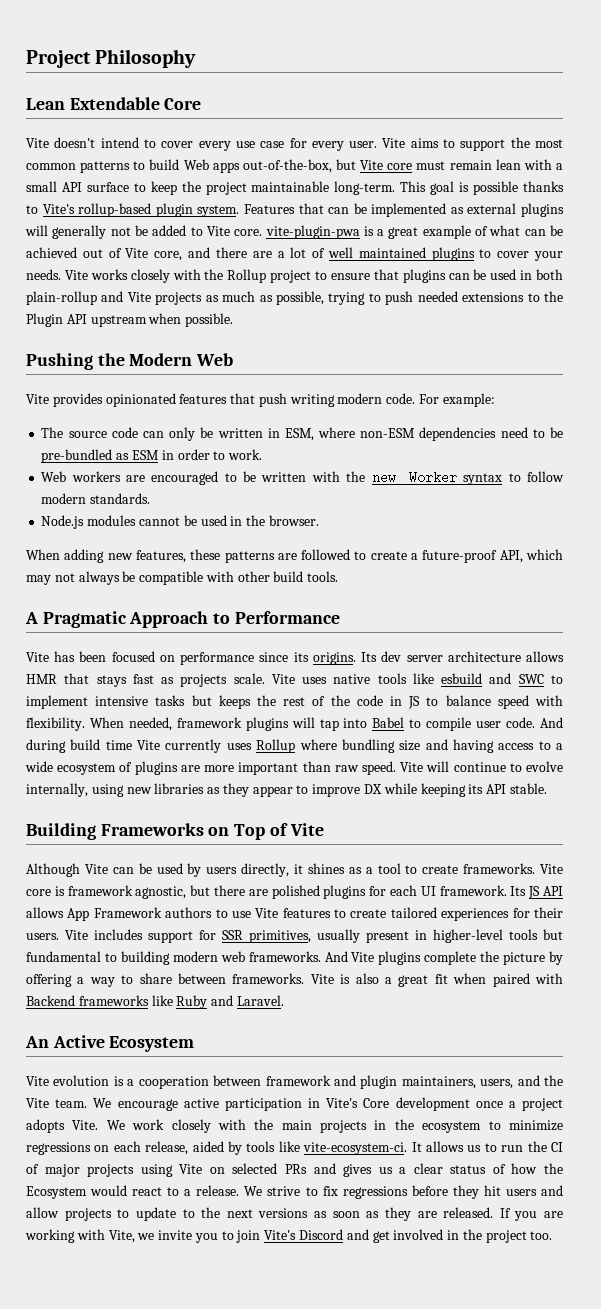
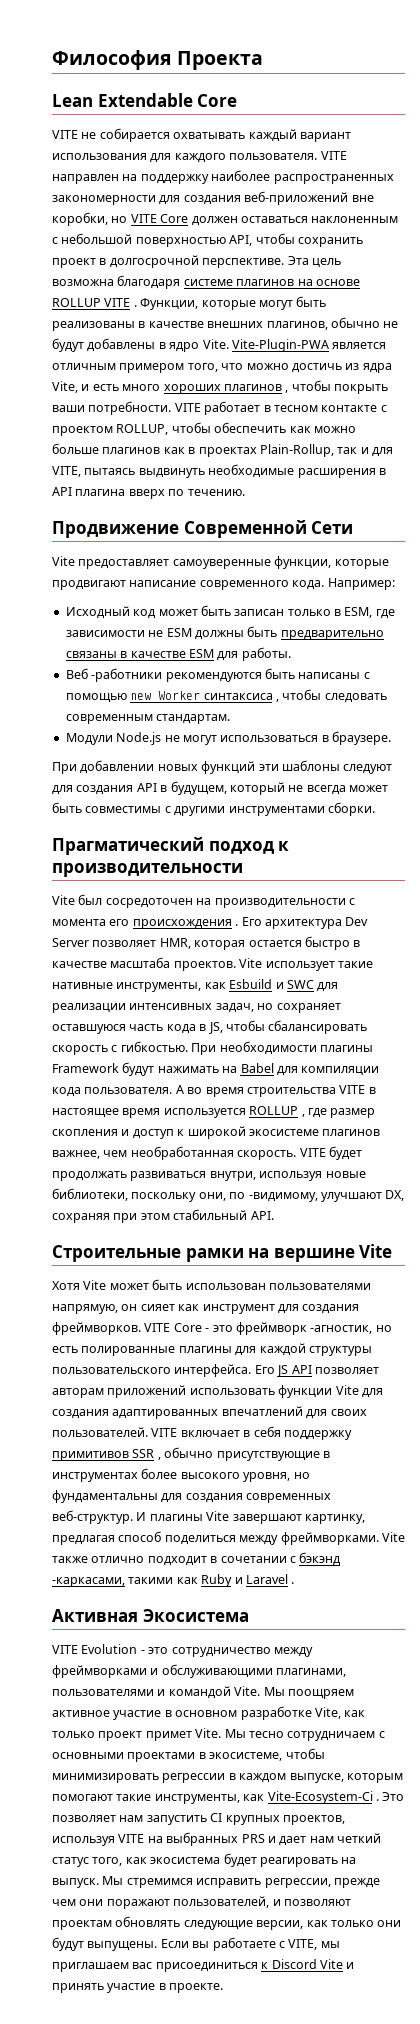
- Project Philosophy
+ Философия Проекта
- Vite doesn't intend to cover every use case for every user. Vite aims to support the most common patterns to build Web apps out-of-the-box, but Vite core must remain lean with a small API surface to keep the project maintainable long-term. This goal is possible thanks to Vite's rollup-based plugin system. Features that can be implemented as external plugins will generally not be added to Vite core. vite-plugin-pwa is a great example of what can be achieved out of Vite core, and there are a lot of well maintained plugins to cover your needs. Vite works closely with the Rollup project to ensure that plugins can be used in both plain-rollup and Vite projects as much as possible, trying to push needed extensions to the Plugin API upstream when possible.
- Pushing the Modern Web
- Vite provides opinionated features that push writing modern code. For example:
- The source code can only be written in ESM, where non-ESM dependencies need to be pre-bundled as ESM in order to work.
- Web workers are encouraged to be written with the new Worker syntax to follow modern standards.
- Node.js modules cannot be used in the browser.
- When adding new features, these patterns are followed to create a future-proof API, which may not always be compatible with other build tools.
- A Pragmatic Approach to Performance
- Vite has been focused on performance since its origins. Its dev server architecture allows HMR that stays fast as projects scale. Vite uses native tools like esbuild and SWC to implement intensive tasks but keeps the rest of the code in JS to balance speed with flexibility. When needed, framework plugins will tap into Babel to compile user code. And during build time Vite currently uses Rollup where bundling size and having access to a wide ecosystem of plugins are more important than raw speed. Vite will continue to evolve internally, using new libraries as they appear to improve DX while keeping its API stable.
- Building Frameworks on Top of Vite
- Although Vite can be used by users directly, it shines as a tool to create frameworks. Vite core is framework agnostic, but there are polished plugins for each UI framework. Its JS API allows App Framework authors to use Vite features to create tailored experiences for their users. Vite includes support for SSR primitives, usually present in higher-level tools but fundamental to building modern web frameworks. And Vite plugins complete the picture by offering a way to share between frameworks. Vite is also a great fit when paired with Backend frameworks like Ruby and Laravel.
- An Active Ecosystem
- Vite evolution is a cooperation between framework and plugin maintainers, users, and the Vite team. We encourage active participation in Vite's Core development once a project adopts Vite. We work closely with the main projects in the ecosystem to minimize regressions on each release, aided by tools like vite-ecosystem-ci. It allows us to run the CI of major projects using Vite on selected PRs and gives us a clear status of how the Ecosystem would react to a release. We strive to fix regressions before they hit users and allow projects to update to the next versions as soon as they are released. If you are working with Vite, we invite you to join Vite's Discord and get involved in the project too.
+ VITE не собирается охватывать каждый вариант использования для каждого пользователя. VITE направлен на поддержку наиболее распространенных закономерности для создания веб-приложений вне коробки, но VITE Core должен оставаться наклоненным с небольшой поверхностью API, чтобы сохранить проект в долгосрочной перспективе. Эта цель возможна благодаря системе плагинов на основе ROLLUP VITE . Функции, которые могут быть реализованы в качестве внешних плагинов, обычно не будут добавлены в ядро Vite. Vite-Plugin-PWA является отличным примером того, что можно достичь из ядра Vite, и есть много хороших плагинов , чтобы покрыть ваши потребности. VITE работает в тесном контакте с проектом ROLLUP, чтобы обеспечить как можно больше плагинов как в проектах Plain-Rollup, так и для VITE, пытаясь выдвинуть необходимые расширения в API плагина вверх по течению.
+ Продвижение Современной Сети
+ Vite предоставляет самоуверенные функции, которые продвигают написание современного кода. Например:
+ Исходный код может быть записан только в ESM, где зависимости не ESM должны быть предварительно связаны в качестве ESM для работы.
+ Веб -работники рекомендуются быть написаны с помощью new Worker синтаксиса , чтобы следовать современным стандартам.
+ Модули Node.js не могут использоваться в браузере.
+ При добавлении новых функций эти шаблоны следуют для создания API в будущем, который не всегда может быть совместимы с другими инструментами сборки.
+ Прагматический подход к производительности
+ Vite был сосредоточен на производительности с момента его происхождения . Его архитектура Dev Server позволяет HMR, которая остается быстро в качестве масштаба проектов. Vite использует такие нативные инструменты, как Esbuild и SWC для реализации интенсивных задач, но сохраняет оставшуюся часть кода в JS, чтобы сбалансировать скорость с гибкостью. При необходимости плагины Framework будут нажимать на Babel для компиляции кода пользователя. А во время строительства VITE в настоящее время используется ROLLUP , где размер скопления и доступ к широкой экосистеме плагинов важнее, чем необработанная скорость. VITE будет продолжать развиваться внутри, используя новые библиотеки, поскольку они, по -видимому, улучшают DX, сохраняя при этом стабильный API.
+ Строительные рамки на вершине Vite
+ Хотя Vite может быть использован пользователями напрямую, он сияет как инструмент для создания фреймворков. VITE Core - это фреймворк -агностик, но есть полированные плагины для каждой структуры пользовательского интерфейса. Его JS API позволяет авторам приложений использовать функции Vite для создания адаптированных впечатлений для своих пользователей. VITE включает в себя поддержку примитивов SSR , обычно присутствующие в инструментах более высокого уровня, но фундаментальны для создания современных веб-структур. И плагины Vite завершают картинку, предлагая способ поделиться между фреймворками. Vite также отлично подходит в сочетании с бэкэнд -каркасами, такими как Ruby и Laravel .
+ Активная Экосистема
+ VITE Evolution - это сотрудничество между фреймворками и обслуживающими плагинами, пользователями и командой Vite. Мы поощряем активное участие в основном разработке Vite, как только проект примет Vite. Мы тесно сотрудничаем с основными проектами в экосистеме, чтобы минимизировать регрессии в каждом выпуске, которым помогают такие инструменты, как Vite-Ecosystem-Ci . Это позволяет нам запустить CI крупных проектов, используя VITE на выбранных PRS и дает нам четкий статус того, как экосистема будет реагировать на выпуск. Мы стремимся исправить регрессии, прежде чем они поражают пользователей, и позволяют проектам обновлять следующие версии, как только они будут выпущены. Если вы работаете с VITE, мы приглашаем вас присоединиться к Discord Vite и принять участие в проекте.

